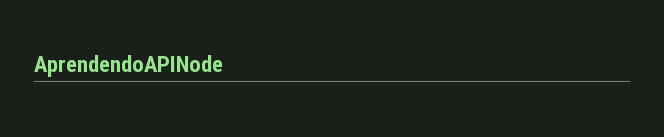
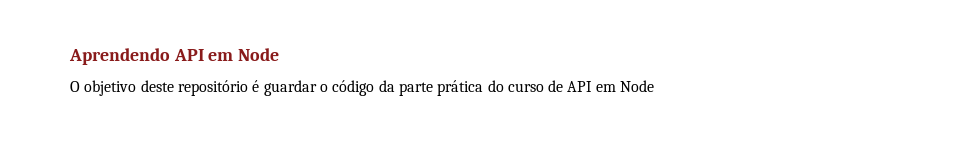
- AprendendoAPINode
+ Aprendendo API em Node
+ O objetivo deste repositório é guardar o código da parte prática do curso de API em Node

